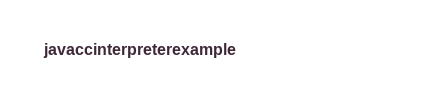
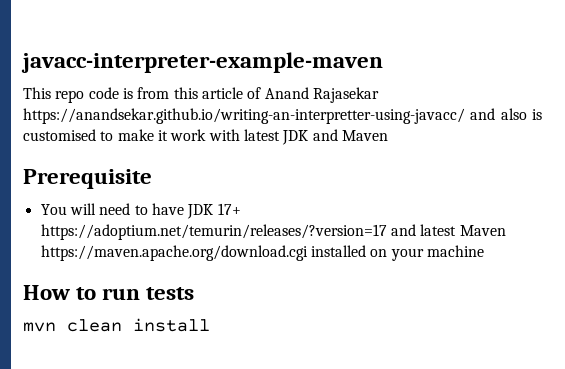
- javaccinterpreterexample
+ javacc-interpreter-example-maven
+ This repo code is from this article of Anand Rajasekar https://anandsekar.github.io/writing-an-interpretter-using-javacc/ and also is customised to make it work with latest JDK and Maven
+ Prerequisite
+ You will need to have JDK 17+ https://adoptium.net/temurin/releases/?version=17 and latest Maven https://maven.apache.org/download.cgi installed on your machine
+ How to run tests
+ mvn clean install

